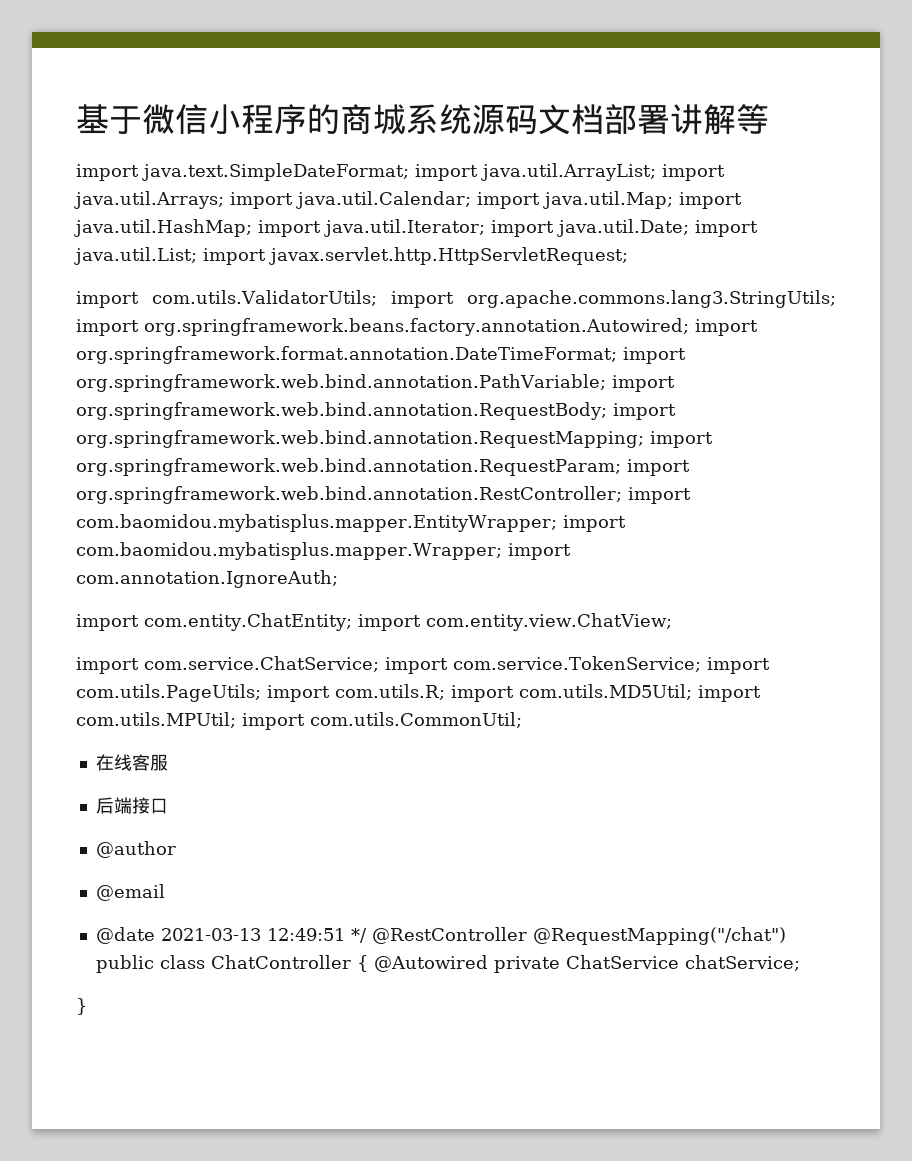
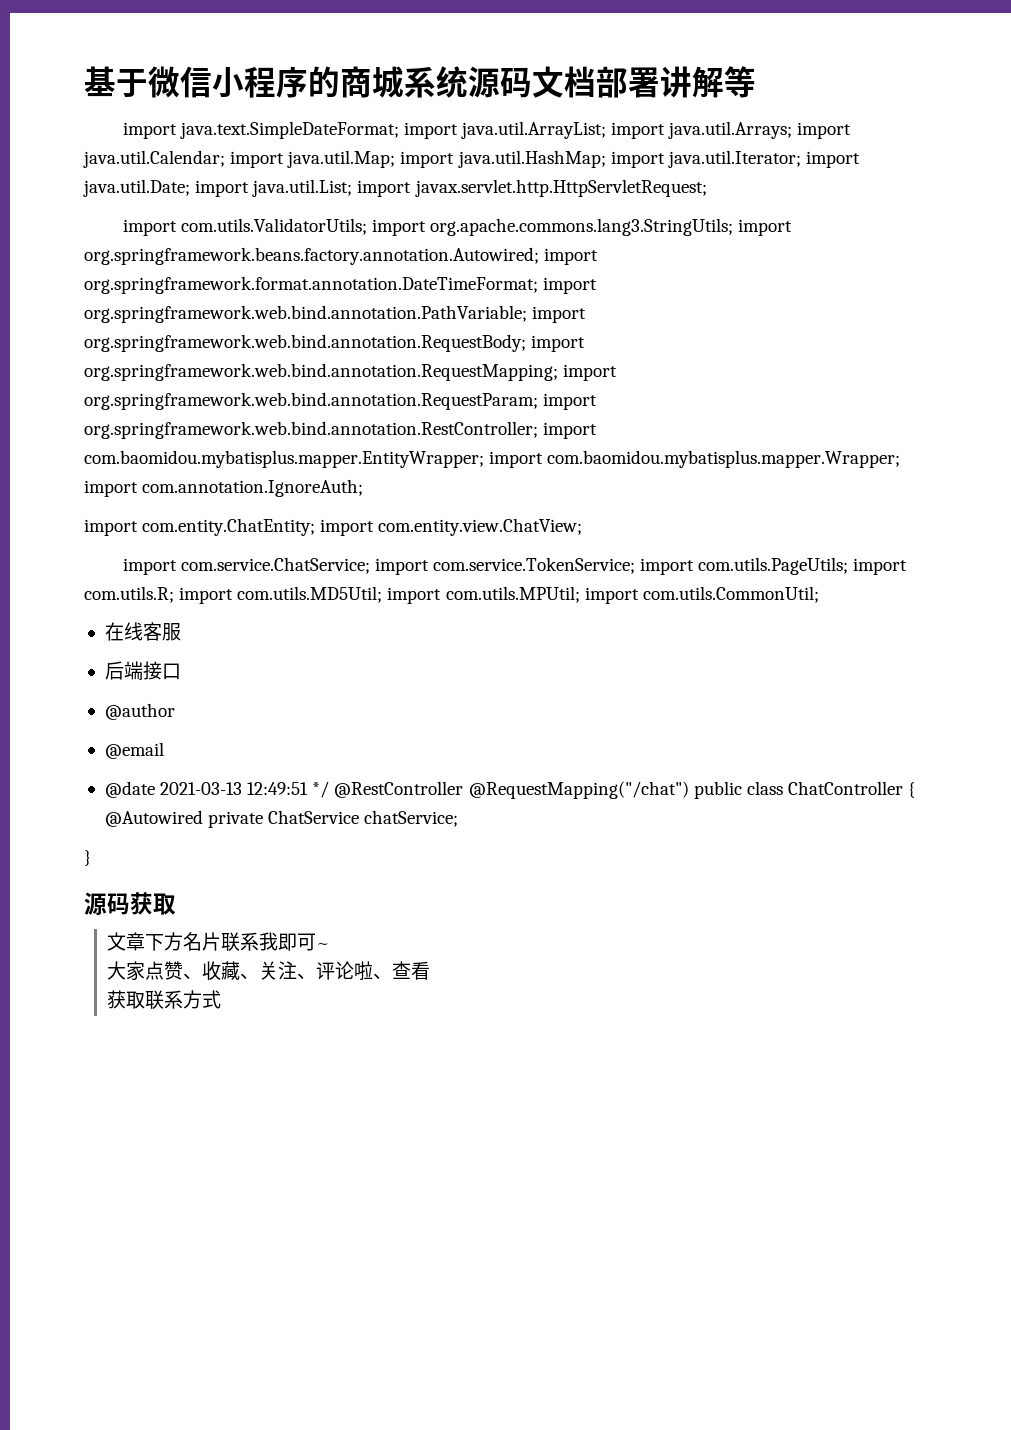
+ 源码获取
+ 文章下方名片联系我即可~
+ 大家点赞、收藏、关注、评论啦、查看
+ 获取联系方式

